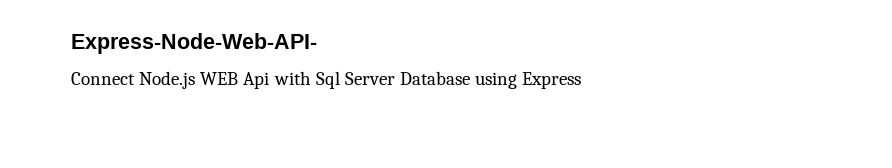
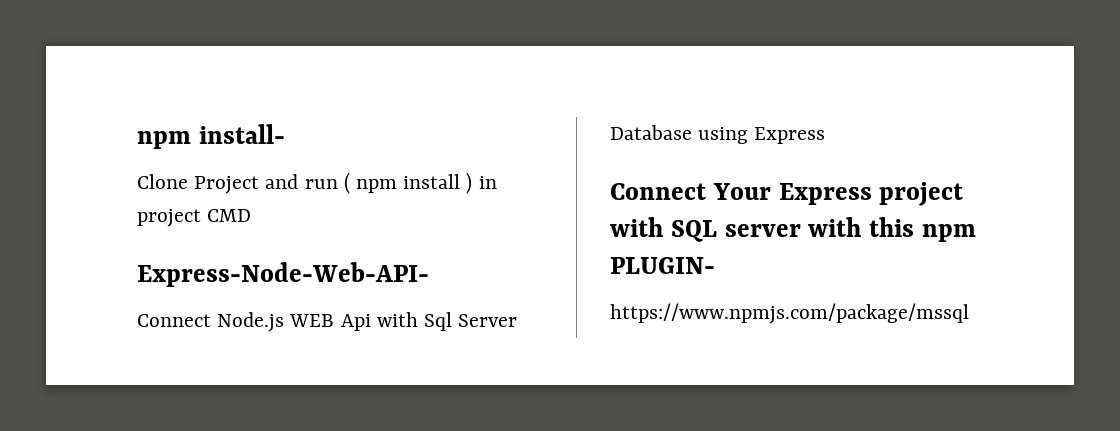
+ npm install-
+ Clone Project and run ( npm install ) in project CMD
+ Connect Your Express project with SQL server with this npm PLUGIN-
+ https://www.npmjs.com/package/mssql

